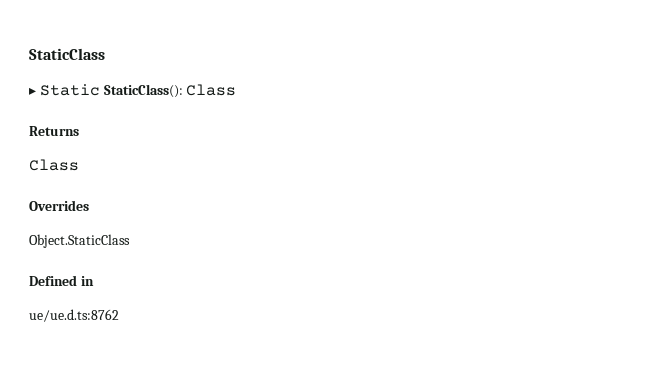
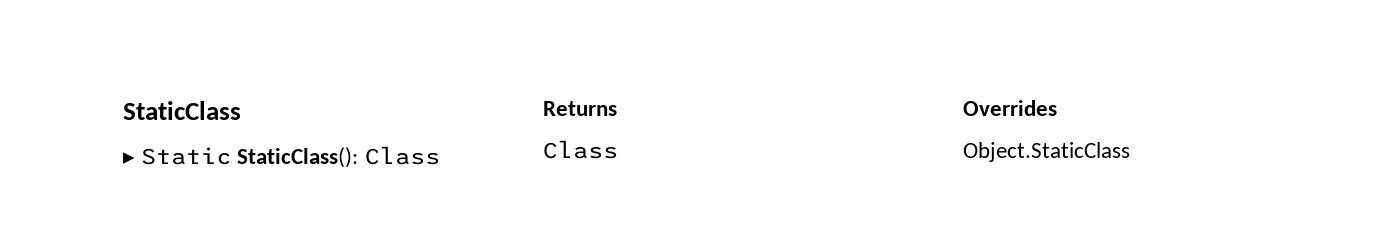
- Defined in
- ue/ue.d.ts:8762

